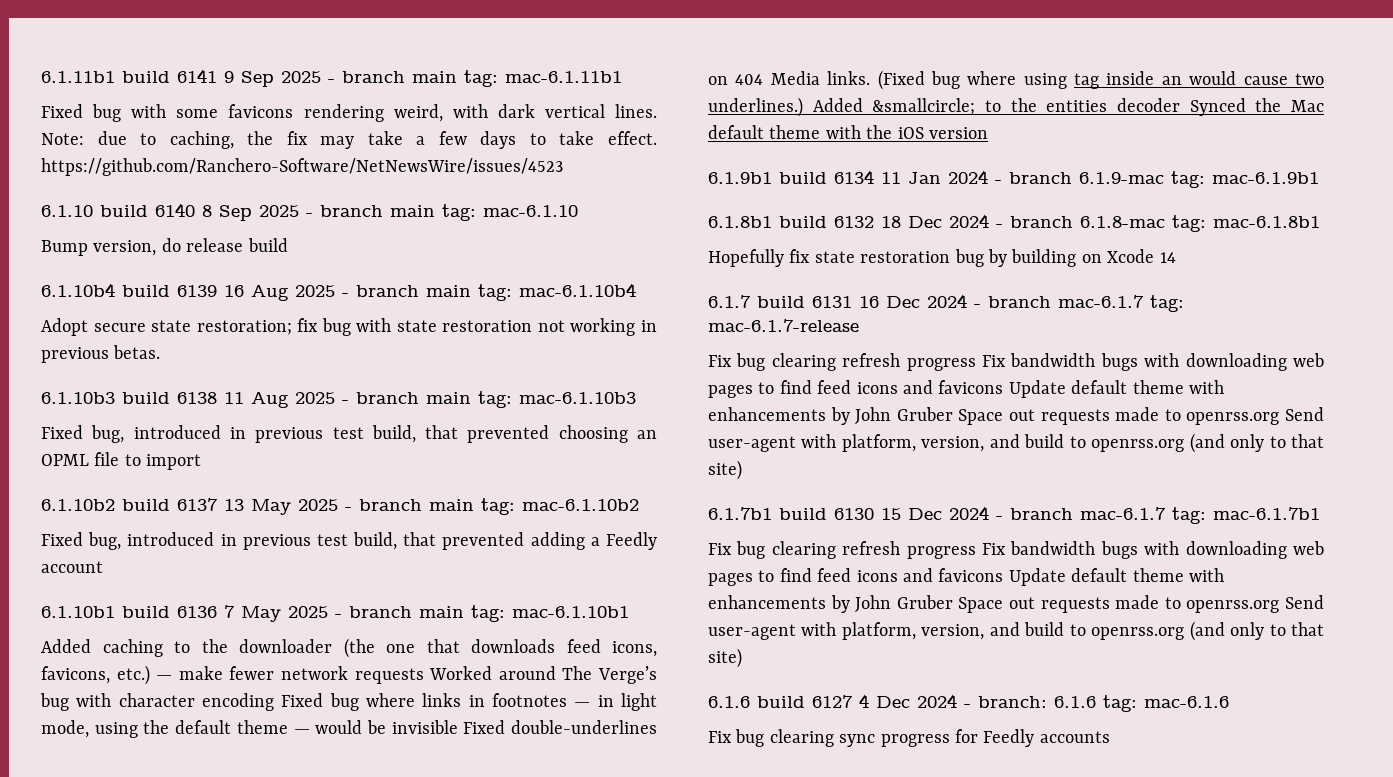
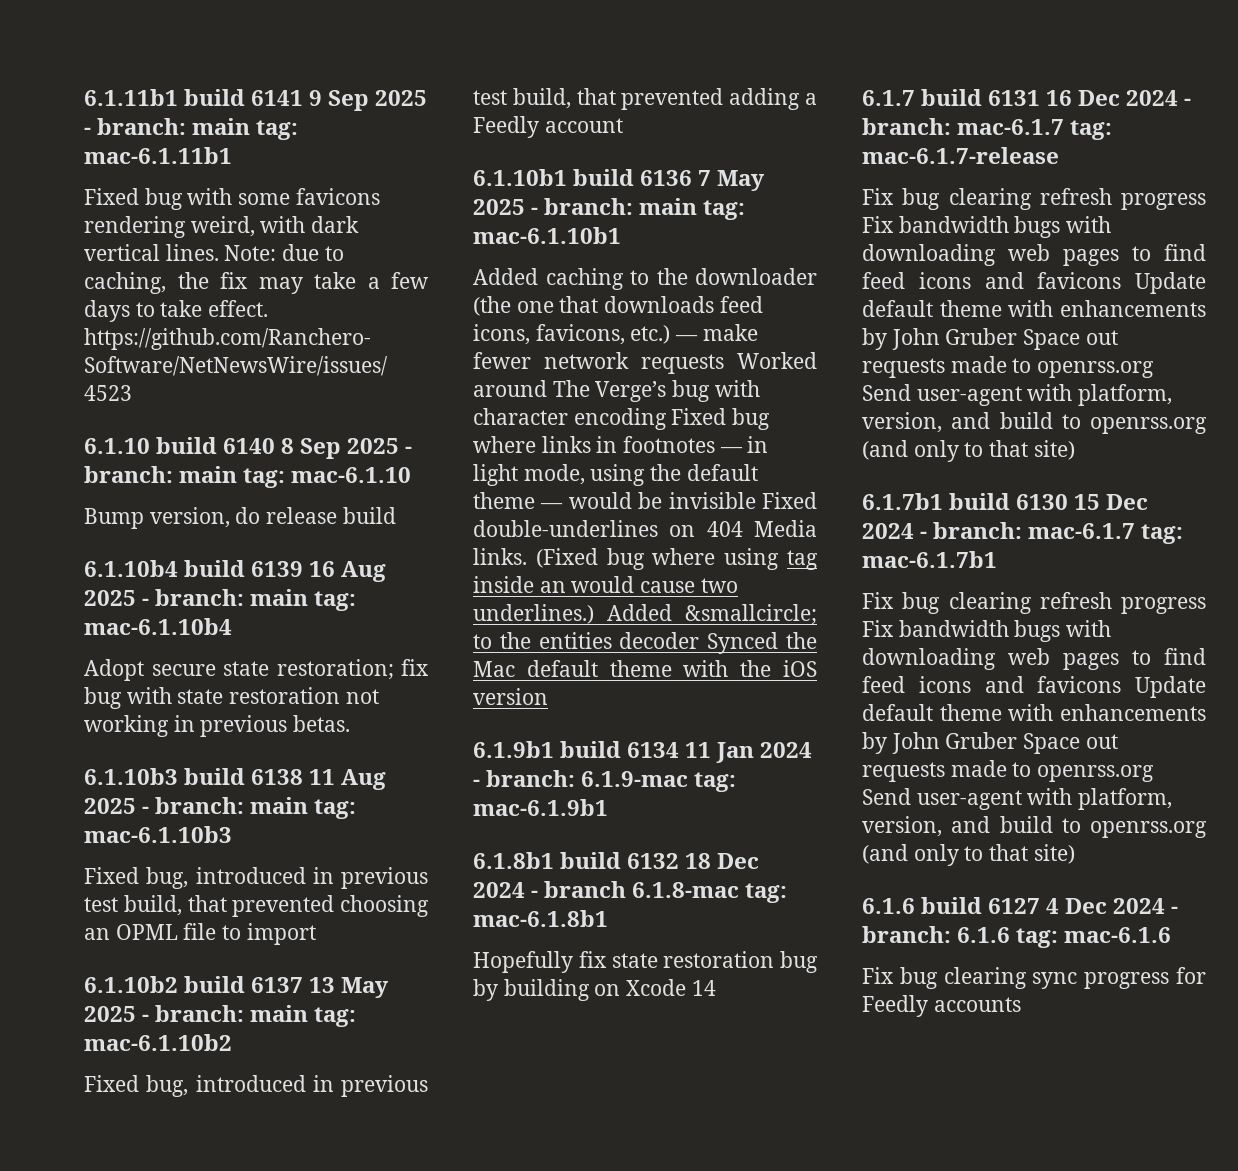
- 6.1.11b1 build 6141 9 Sep 2025 - branch main tag: mac-6.1.11b1
+ 6.1.11b1 build 6141 9 Sep 2025 - branch: main tag: mac-6.1.11b1
- 6.1.10 build 6140 8 Sep 2025 - branch main tag: mac-6.1.10
+ 6.1.10 build 6140 8 Sep 2025 - branch: main tag: mac-6.1.10
- 6.1.10b4 build 6139 16 Aug 2025 - branch main tag: mac-6.1.10b4
+ 6.1.10b4 build 6139 16 Aug 2025 - branch: main tag: mac-6.1.10b4
- 6.1.10b3 build 6138 11 Aug 2025 - branch main tag: mac-6.1.10b3
+ 6.1.10b3 build 6138 11 Aug 2025 - branch: main tag: mac-6.1.10b3
- 6.1.10b2 build 6137 13 May 2025 - branch main tag: mac-6.1.10b2
+ 6.1.10b2 build 6137 13 May 2025 - branch: main tag: mac-6.1.10b2
- 6.1.10b1 build 6136 7 May 2025 - branch main tag: mac-6.1.10b1
+ 6.1.10b1 build 6136 7 May 2025 - branch: main tag: mac-6.1.10b1
- 6.1.9b1 build 6134 11 Jan 2024 - branch 6.1.9-mac tag: mac-6.1.9b1
+ 6.1.9b1 build 6134 11 Jan 2024 - branch: 6.1.9-mac tag: mac-6.1.9b1
- 6.1.7 build 6131 16 Dec 2024 - branch mac-6.1.7 tag: mac-6.1.7-release
+ 6.1.7 build 6131 16 Dec 2024 - branch: mac-6.1.7 tag: mac-6.1.7-release
- 6.1.7b1 build 6130 15 Dec 2024 - branch mac-6.1.7 tag: mac-6.1.7b1
+ 6.1.7b1 build 6130 15 Dec 2024 - branch: mac-6.1.7 tag: mac-6.1.7b1

